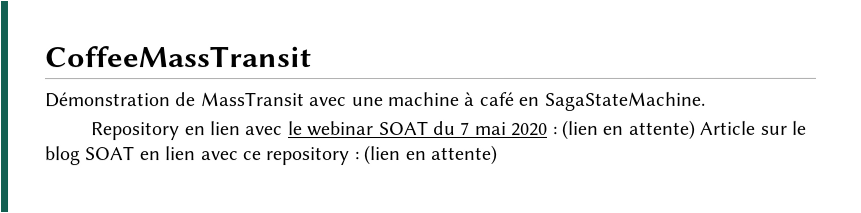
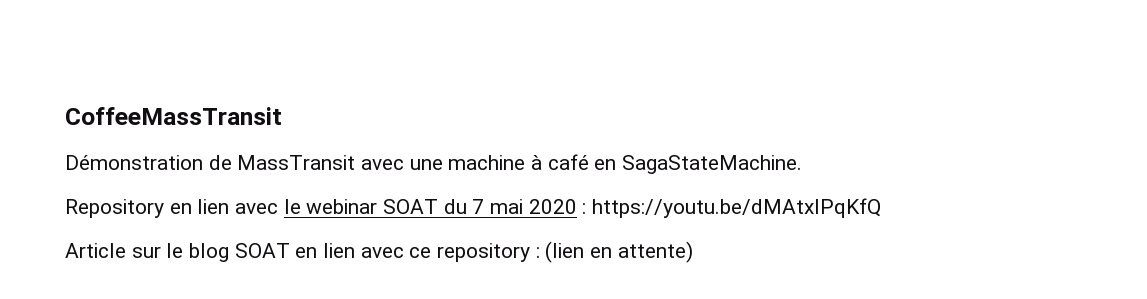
- Repository en lien avec le webinar SOAT du 7 mai 2020 : (lien en attente) Article sur le blog SOAT en lien avec ce repository : (lien en attente)
+ Repository en lien avec le webinar SOAT du 7 mai 2020 : https://youtu.be/dMAtxIPqKfQ
+ Article sur le blog SOAT en lien avec ce repository : (lien en attente)

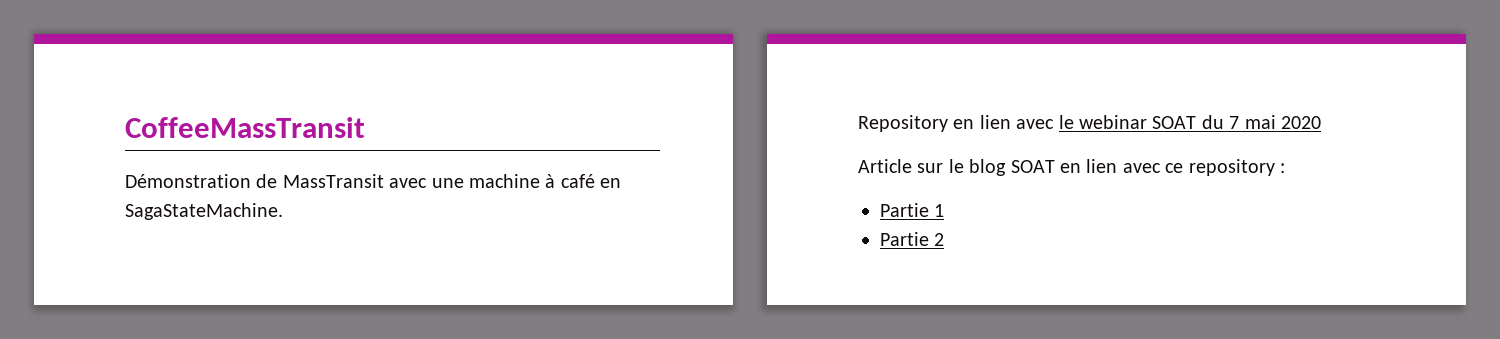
- Repository en lien avec le webinar SOAT du 7 mai 2020 : https://youtu.be/dMAtxIPqKfQ
+ Repository en lien avec le webinar SOAT du 7 mai 2020
- Article sur le blog SOAT en lien avec ce repository : (lien en attente)
+ Article sur le blog SOAT en lien avec ce repository :
+ Partie 1
+ Partie 2

